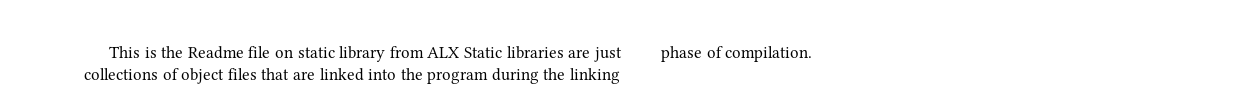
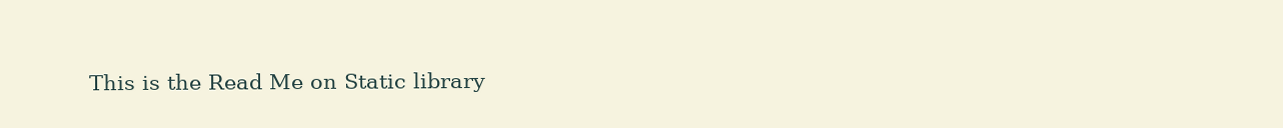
- This is the Readme file on static library from ALX Static libraries are just collections of object files that are linked into the program during the linking phase of compilation.
+ This is the Read Me on Static library

